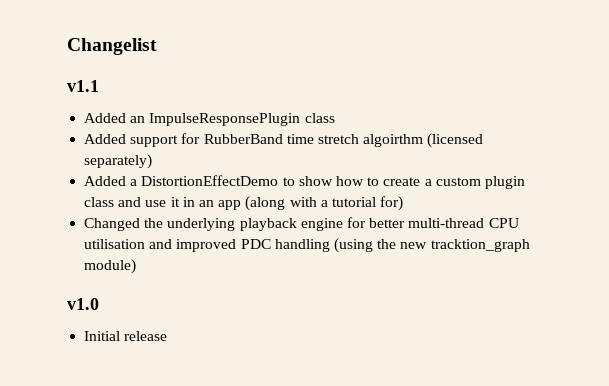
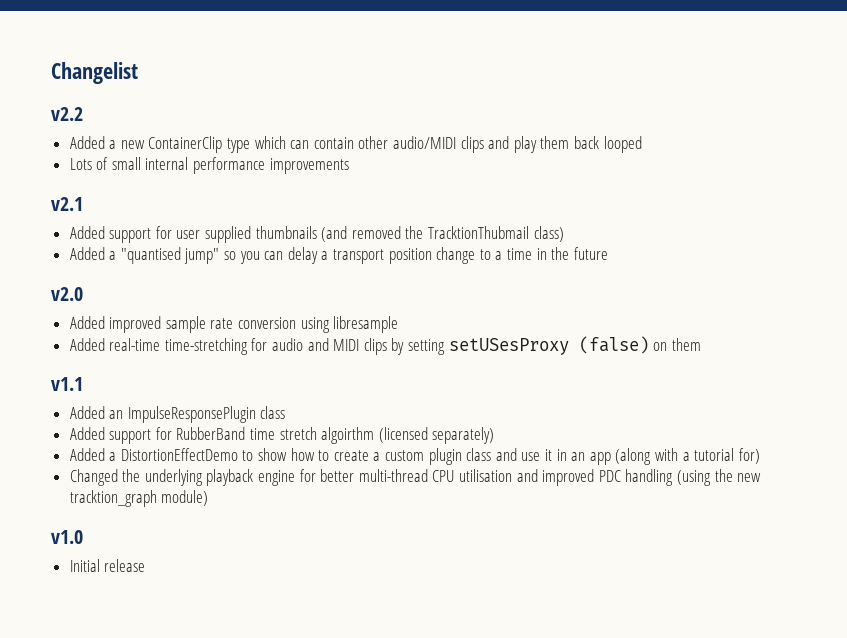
+ v2.2
+ Added a new ContainerClip type which can contain other audio/MIDI clips and play them back looped
+ Lots of small internal performance improvements
+ v2.1
+ Added support for user supplied thumbnails (and removed the TracktionThubmail class)
+ Added a "quantised jump" so you can delay a transport position change to a time in the future
+ v2.0
+ Added improved sample rate conversion using libresample
+ Added real-time time-stretching for audio and MIDI clips by setting setUSesProxy (false) on them

